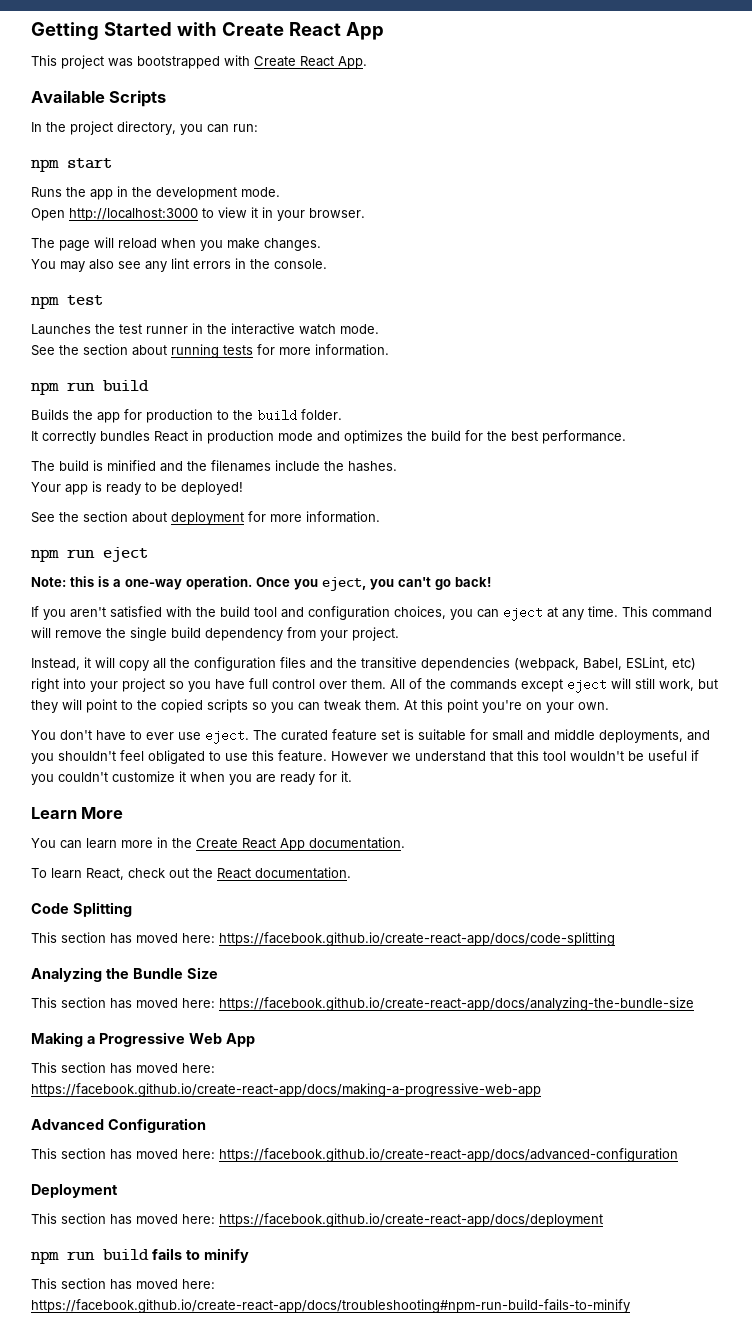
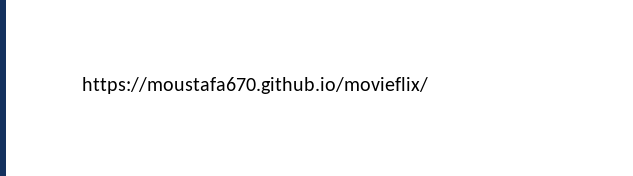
- Getting Started with Create React App
- This project was bootstrapped with Create React App.
- Available Scripts
- In the project directory, you can run:
- npm start
- Runs the app in the development mode.
- Open http://localhost:3000 to view it in your browser.
- The page will reload when you make changes.
- You may also see any lint errors in the console.
- npm test
- Launches the test runner in the interactive watch mode.
- See the section about running tests for more information.
- npm run build
- Builds the app for production to the build folder.
- It correctly bundles React in production mode and optimizes the build for the best performance.
- The build is minified and the filenames include the hashes.
- Your app is ready to be deployed!
- See the section about deployment for more information.
- npm run eject
- Note: this is a one-way operation. Once you eject, you can't go back!
- If you aren't satisfied with the build tool and configuration choices, you can eject at any time. This command will remove the single build dependency from your project.
- Instead, it will copy all the configuration files and the transitive dependencies (webpack, Babel, ESLint, etc) right into your project so you have full control over them. All of the commands except eject will still work, but they will point to the copied scripts so you can tweak them. At this point you're on your own.
- You don't have to ever use eject. The curated feature set is suitable for small and middle deployments, and you shouldn't feel obligated to use this feature. However we understand that this tool wouldn't be useful if you couldn't customize it when you are ready for it.
- Learn More
- You can learn more in the Create React App documentation.
- To learn React, check out the React documentation.
- Code Splitting
- This section has moved here: https://facebook.github.io/create-react-app/docs/code-splitting
- Analyzing the Bundle Size
- This section has moved here: https://facebook.github.io/create-react-app/docs/analyzing-the-bundle-size
- Making a Progressive Web App
- This section has moved here: https://facebook.github.io/create-react-app/docs/making-a-progressive-web-app
- Advanced Configuration
- This section has moved here: https://facebook.github.io/create-react-app/docs/advanced-configuration
- Deployment
- This section has moved here: https://facebook.github.io/create-react-app/docs/deployment
- npm run build fails to minify
- This section has moved here: https://facebook.github.io/create-react-app/docs/troubleshooting#npm-run-build-fails-to-minify
+ https://moustafa670.github.io/movieflix/

